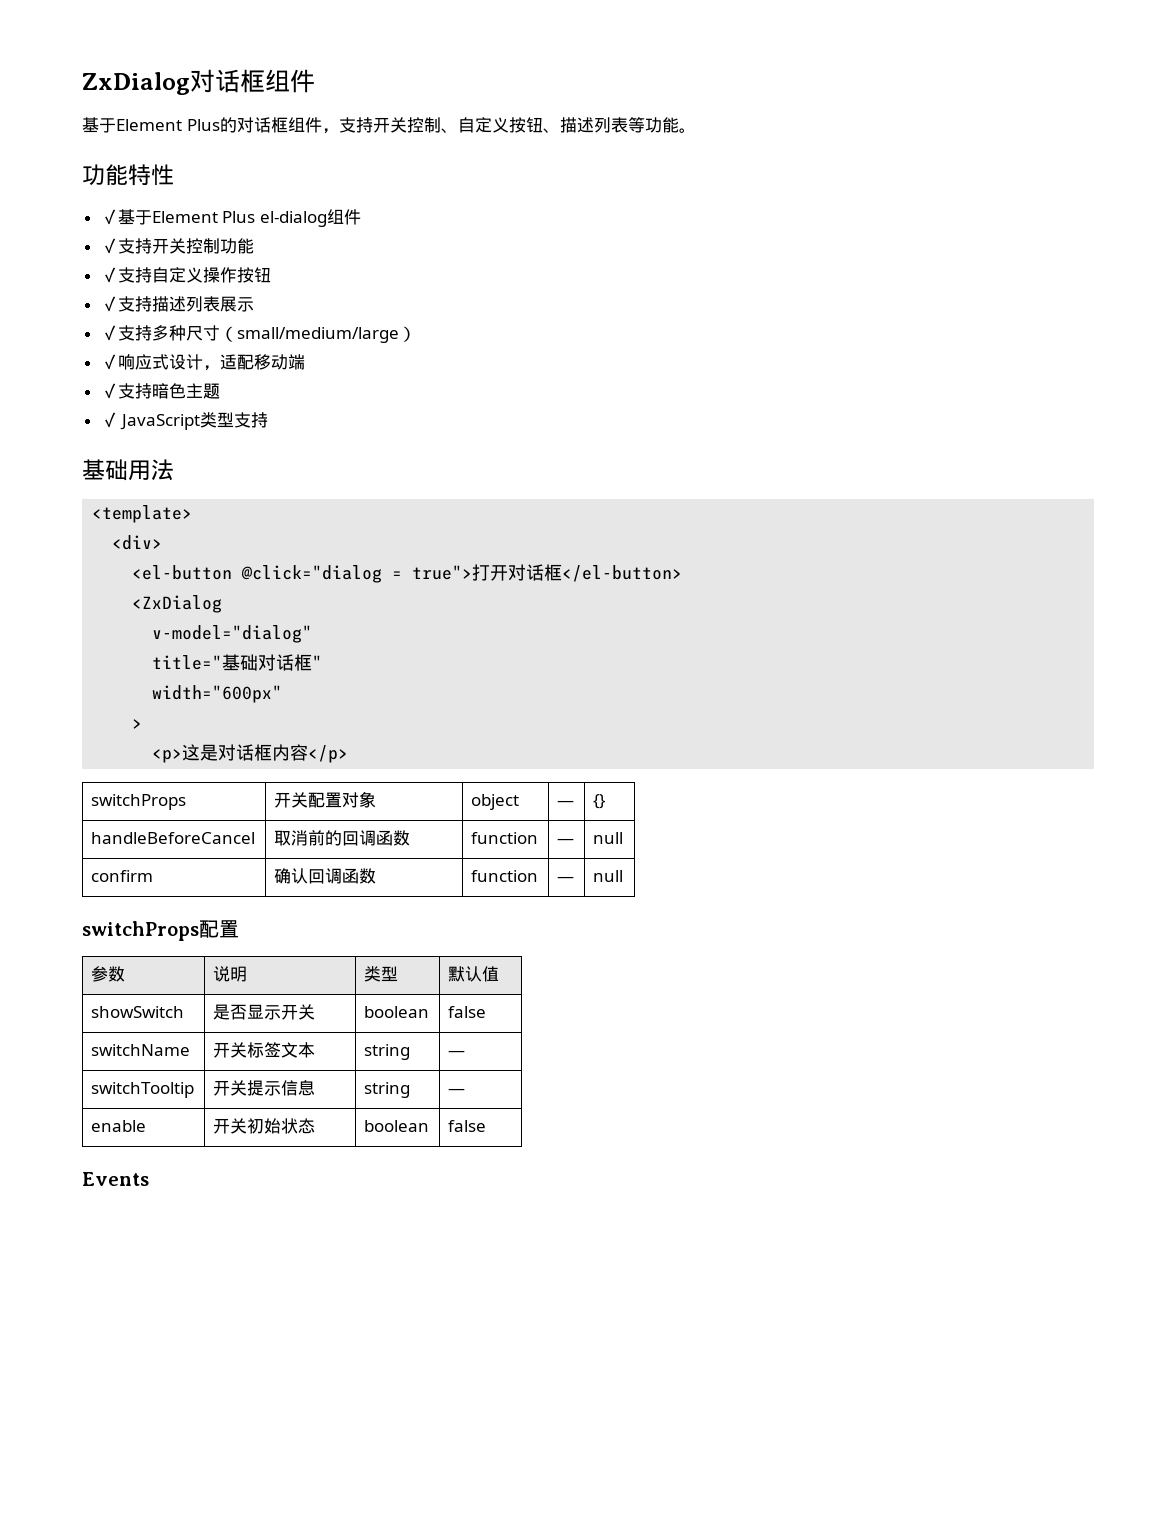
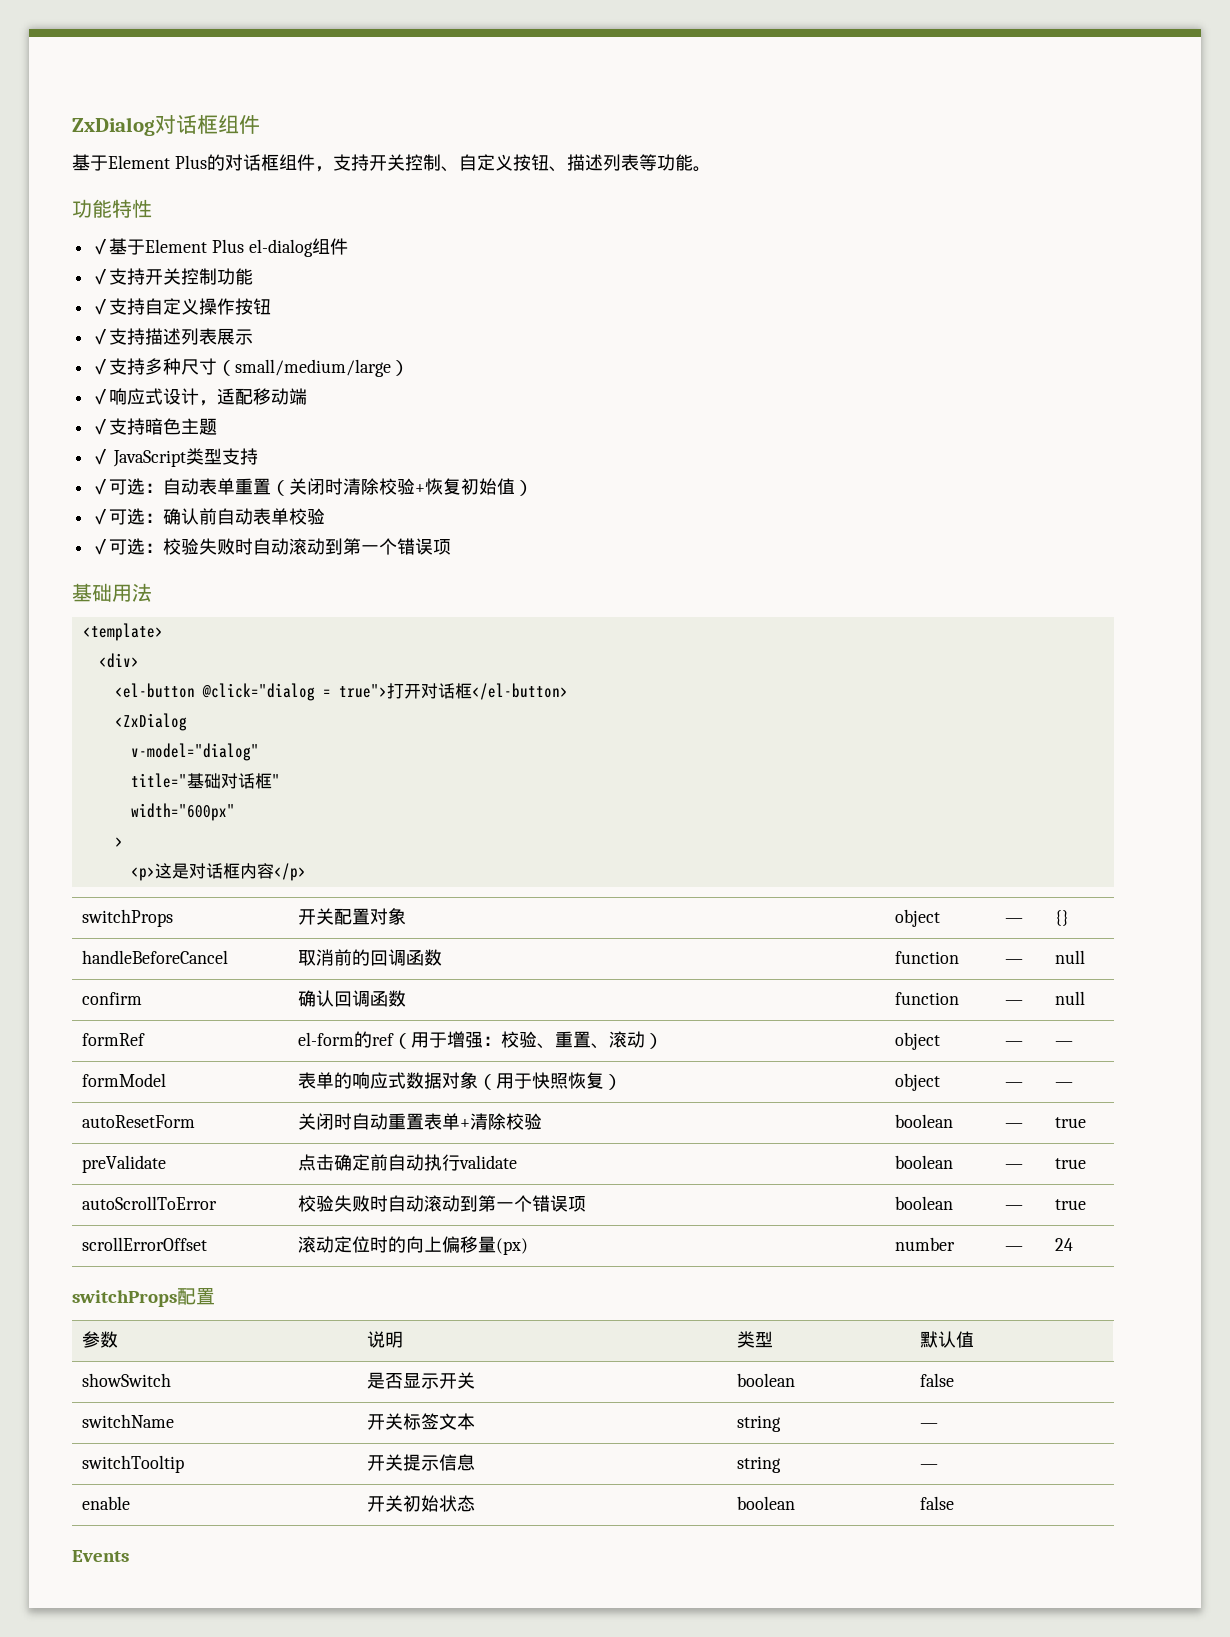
+ ✓可选：自动表单重置（关闭时清除校验+恢复初始值）
+ ✓可选：确认前自动表单校验
+ ✓可选：校验失败时自动滚动到第一个错误项
+ formRef | el-form的ref（用于增强：校验、重置、滚动） | object | — | —
+ formModel | 表单的响应式数据对象（用于快照恢复） | object | — | —
+ autoResetForm | 关闭时自动重置表单+清除校验 | boolean | — | true
+ preValidate | 点击确定前自动执行validate | boolean | — | true
+ autoScrollToError | 校验失败时自动滚动到第一个错误项 | boolean | — | true
+ scrollErrorOffset | 滚动定位时的向上偏移量(px) | number | — | 24

